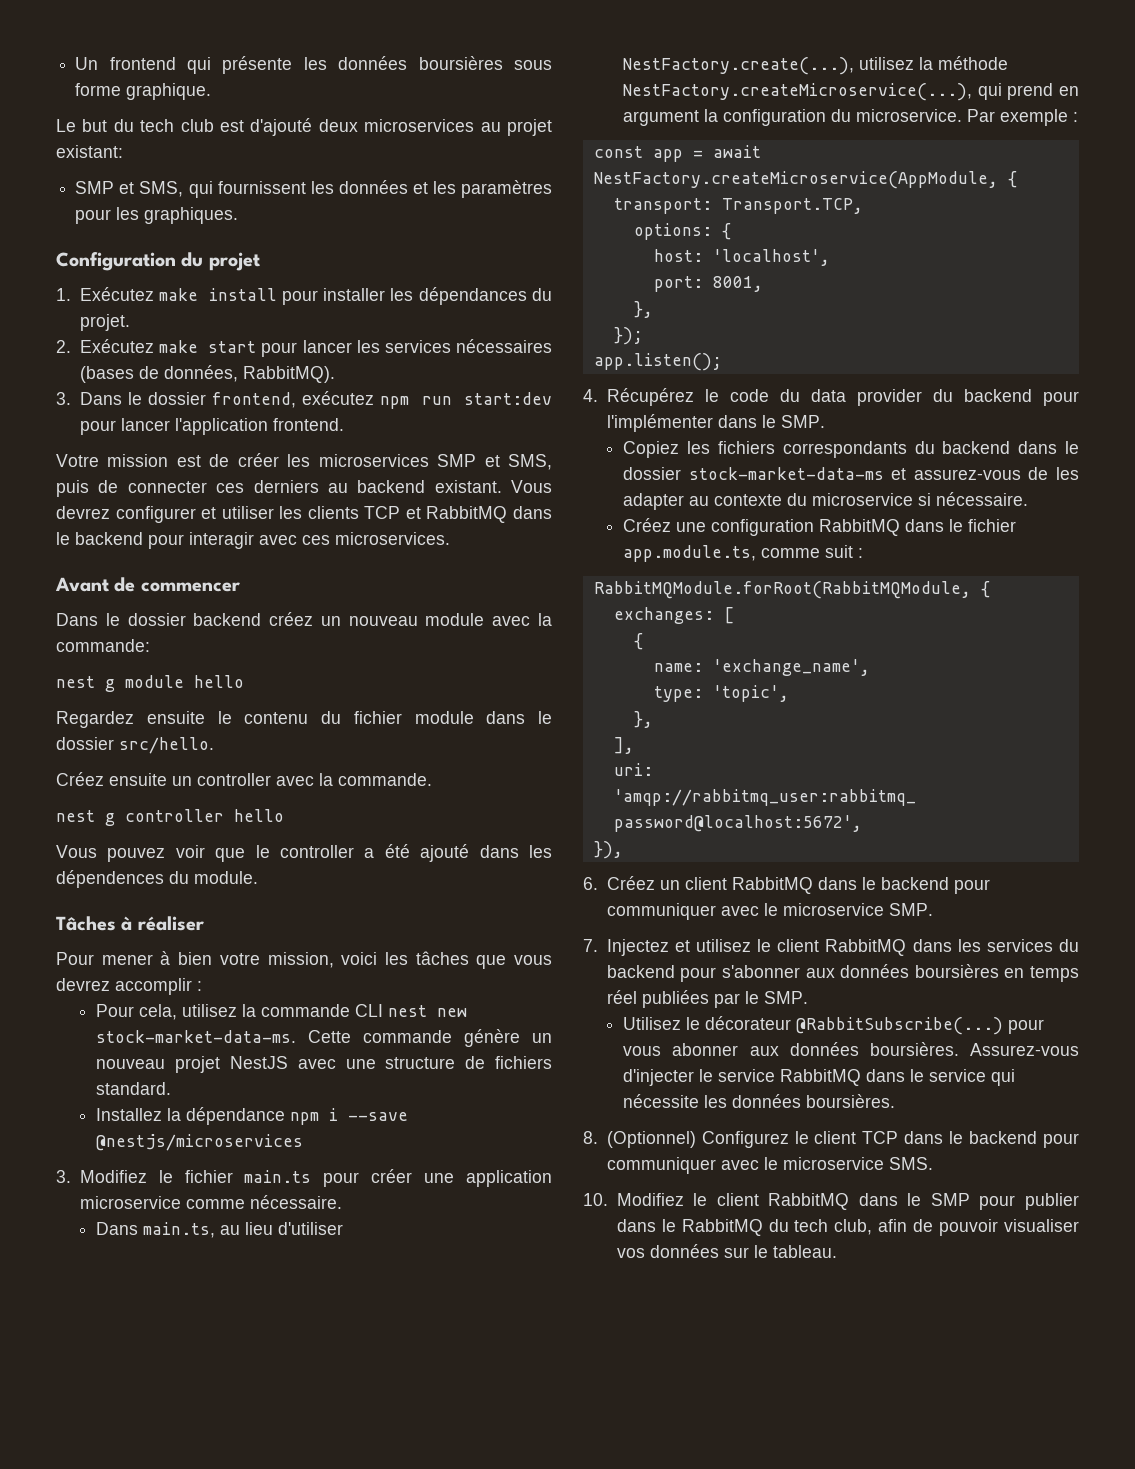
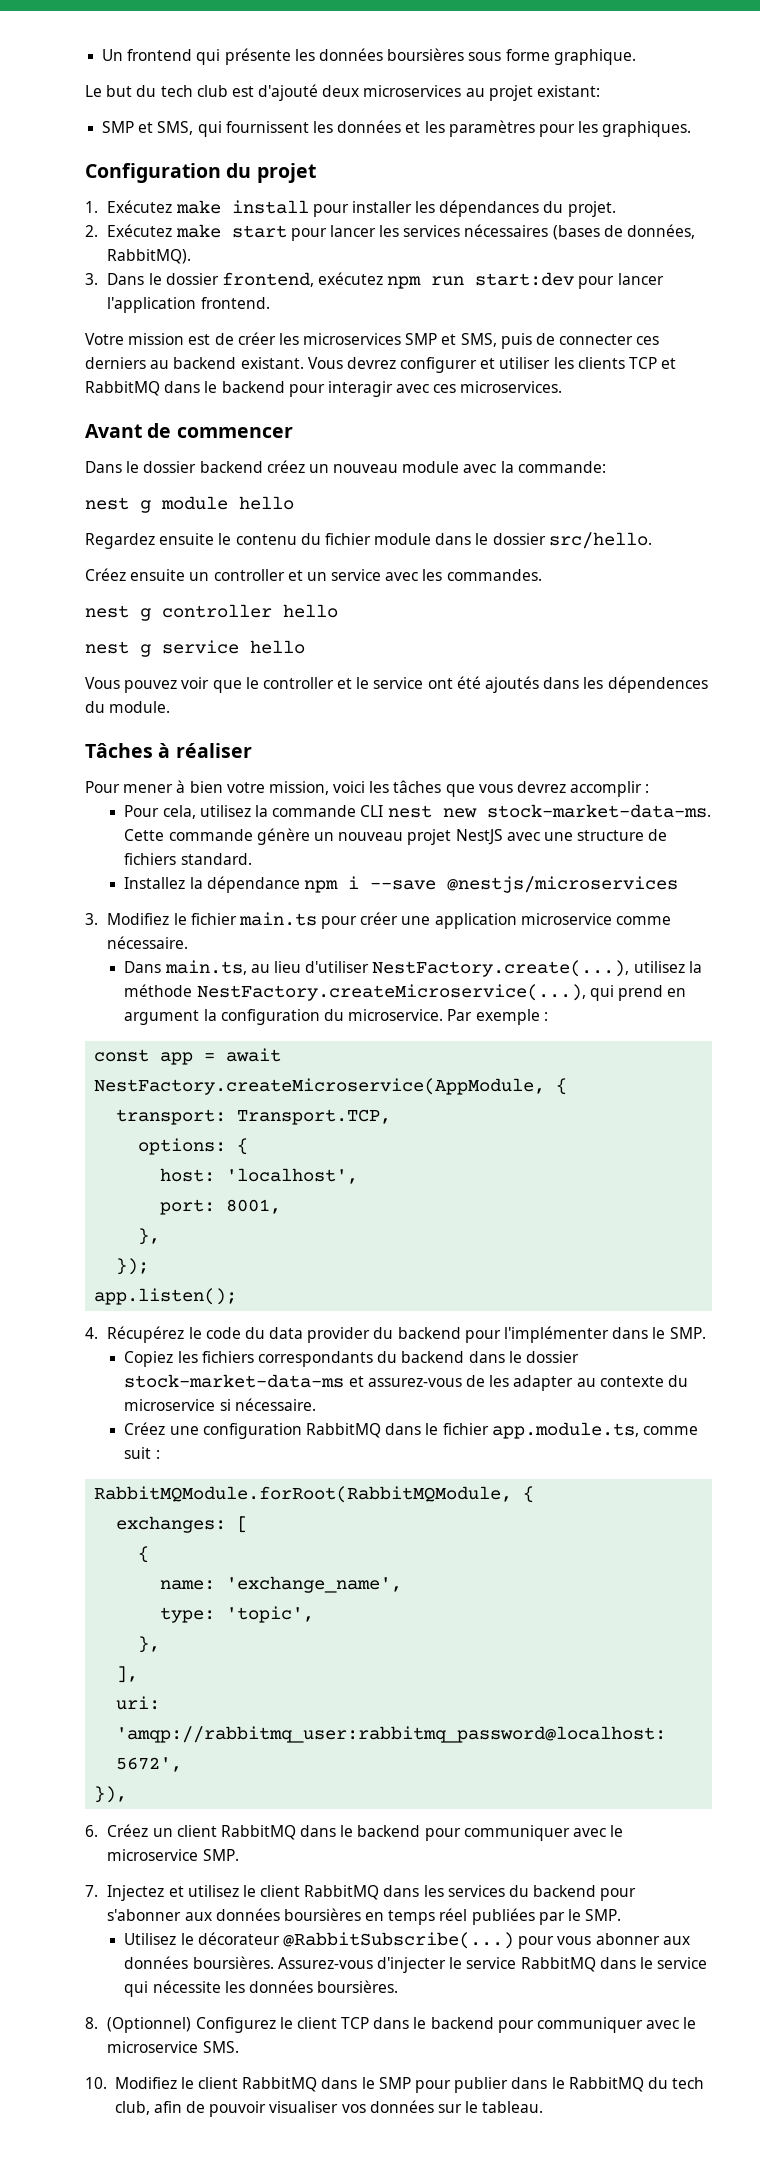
- Créez ensuite un controller avec la commande.
+ Créez ensuite un controller et un service avec les commandes.
+ nest g service hello
- Vous pouvez voir que le controller a été ajouté dans les dépendences du module.
+ Vous pouvez voir que le controller et le service ont été ajoutés dans les dépendences du module.

